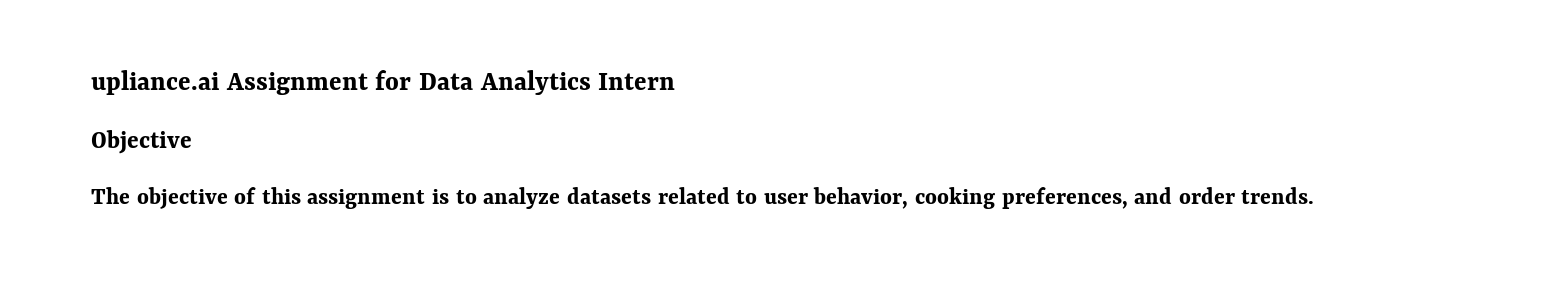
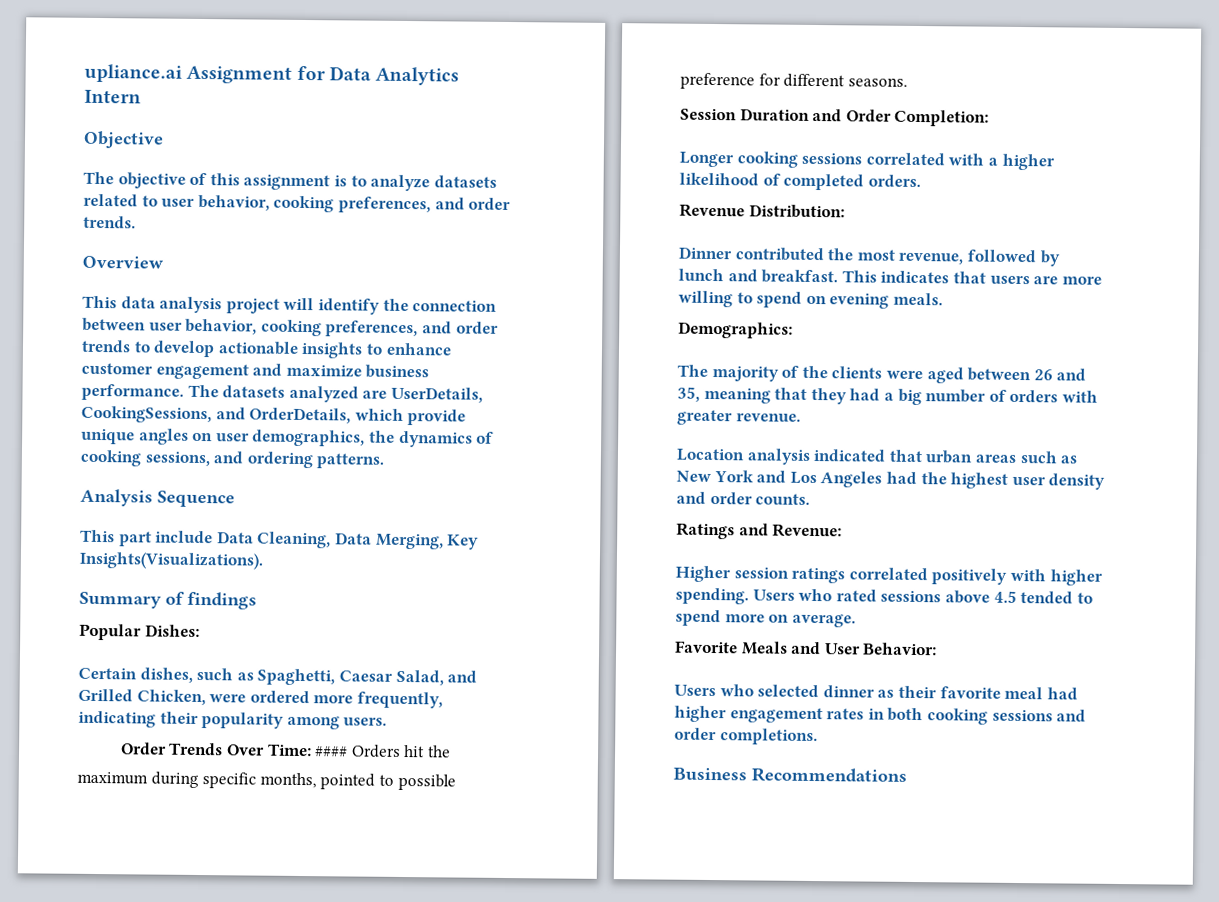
+ Overview
+ This data analysis project will identify the connection between user behavior, cooking preferences, and order trends to develop actionable insights to enhance customer engagement and maximize business performance. The datasets analyzed are UserDetails, CookingSessions, and OrderDetails, which provide unique angles on user demographics, the dynamics of cooking sessions, and ordering patterns.
+ Analysis Sequence
+ This part include Data Cleaning, Data Merging, Key Insights(Visualizations).
+ Summary of findings
+ Popular Dishes:
+ Certain dishes, such as Spaghetti, Caesar Salad, and Grilled Chicken, were ordered more frequently, indicating their popularity among users.
+ Order Trends Over Time: #### Orders hit the maximum during specific months, pointed to possible preference for different seasons.
+ Session Duration and Order Completion:
+ Longer cooking sessions correlated with a higher likelihood of completed orders.
+ Revenue Distribution:
+ Dinner contributed the most revenue, followed by lunch and breakfast. This indicates that users are more willing to spend on evening meals.
+ Demographics:
+ The majority of the clients were aged between 26 and 35, meaning that they had a big number of orders with greater revenue.
+ Location analysis indicated that urban areas such as New York and Los Angeles had the highest user density and order counts.
+ Ratings and Revenue:
+ Higher session ratings correlated positively with higher spending. Users who rated sessions above 4.5 tended to spend more on average.
+ Favorite Meals and User Behavior:
+ Users who selected dinner as their favorite meal had higher engagement rates in both cooking sessions and order completions.
+ Business Recommendations

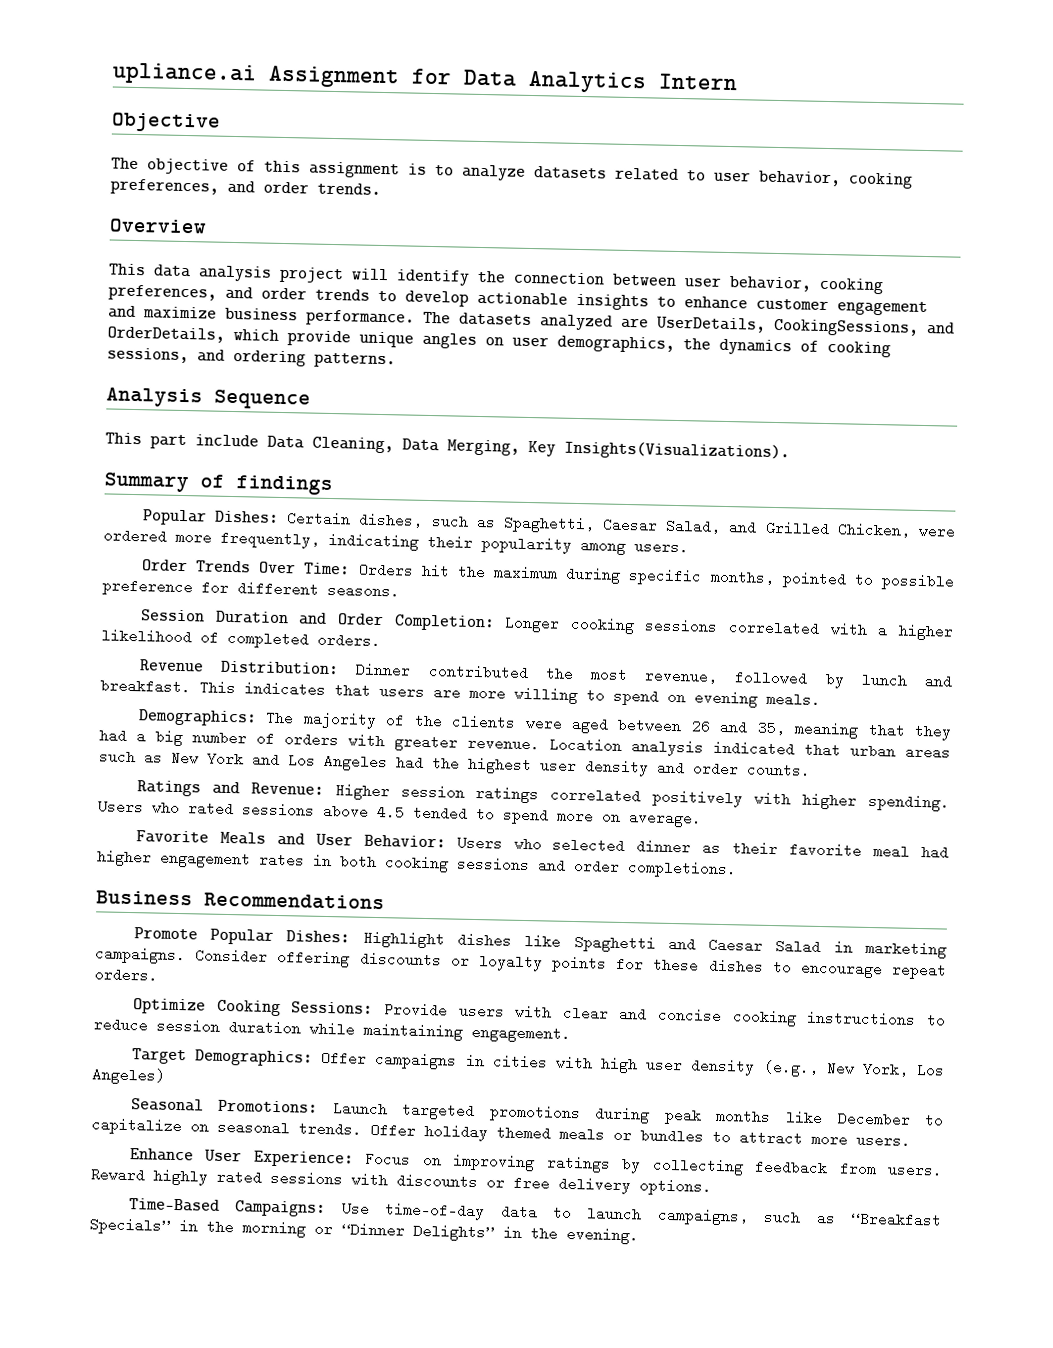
- Popular Dishes:
- Certain dishes, such as Spaghetti, Caesar Salad, and Grilled Chicken, were ordered more frequently, indicating their popularity among users.
+ Popular Dishes: Certain dishes, such as Spaghetti, Caesar Salad, and Grilled Chicken, were ordered more frequently, indicating their popularity among users.
- Order Trends Over Time: #### Orders hit the maximum during specific months, pointed to possible preference for different seasons.
+ Order Trends Over Time: Orders hit the maximum during specific months, pointed to possible preference for different seasons.
- Session Duration and Order Completion:
- Longer cooking sessions correlated with a higher likelihood of completed orders.
+ Session Duration and Order Completion: Longer cooking sessions correlated with a higher likelihood of completed orders.
- Revenue Distribution:
- Dinner contributed the most revenue, followed by lunch and breakfast.
+ Revenue Distribution: Dinner contributed the most revenue, followed by lunch and breakfast.
- Demographics:
- The majority of the clients were aged between 26 and 35, meaning that they had a big number of orders with greater revenue.
- Location analysis indicated that urban areas such as New York and Los Angeles had the highest user density and order counts.
+ Demographics: The majority of the clients were aged between 26 and 35, meaning that they had a big number of orders with greater revenue. Location analysis indicated that urban areas such as New York and Los Angeles had the highest user density and order counts.
- Ratings and Revenue:
- Higher session ratings correlated positively with higher spending.
+ Ratings and Revenue: Higher session ratings correlated positively with higher spending.
- Favorite Meals and User Behavior:
- Users who selected dinner as their favorite meal had higher engagement rates in both cooking sessions and order completions.
+ Favorite Meals and User Behavior: Users who selected dinner as their favorite meal had higher engagement rates in both cooking sessions and order completions.
+ Promote Popular Dishes: Highlight dishes like Spaghetti and Caesar Salad in marketing campaigns. Consider offering discounts or loyalty points for these dishes to encourage repeat orders.
+ Optimize Cooking Sessions: Provide users with clear and concise cooking instructions to reduce session duration while maintaining engagement.
+ Target Demographics: Offer campaigns in cities with high user density (e.g., New York, Los Angeles)
+ Seasonal Promotions: Launch targeted promotions during peak months like December to capitalize on seasonal trends. Offer holiday themed meals or bundles to attract more users.
+ Enhance User Experience: Focus on improving ratings by collecting feedback from users. Reward highly rated sessions with discounts or free delivery options.
+ Time-Based Campaigns: Use time-of-day data to launch campaigns, such as “Breakfast Specials” in the morning or “Dinner Delights” in the evening.

